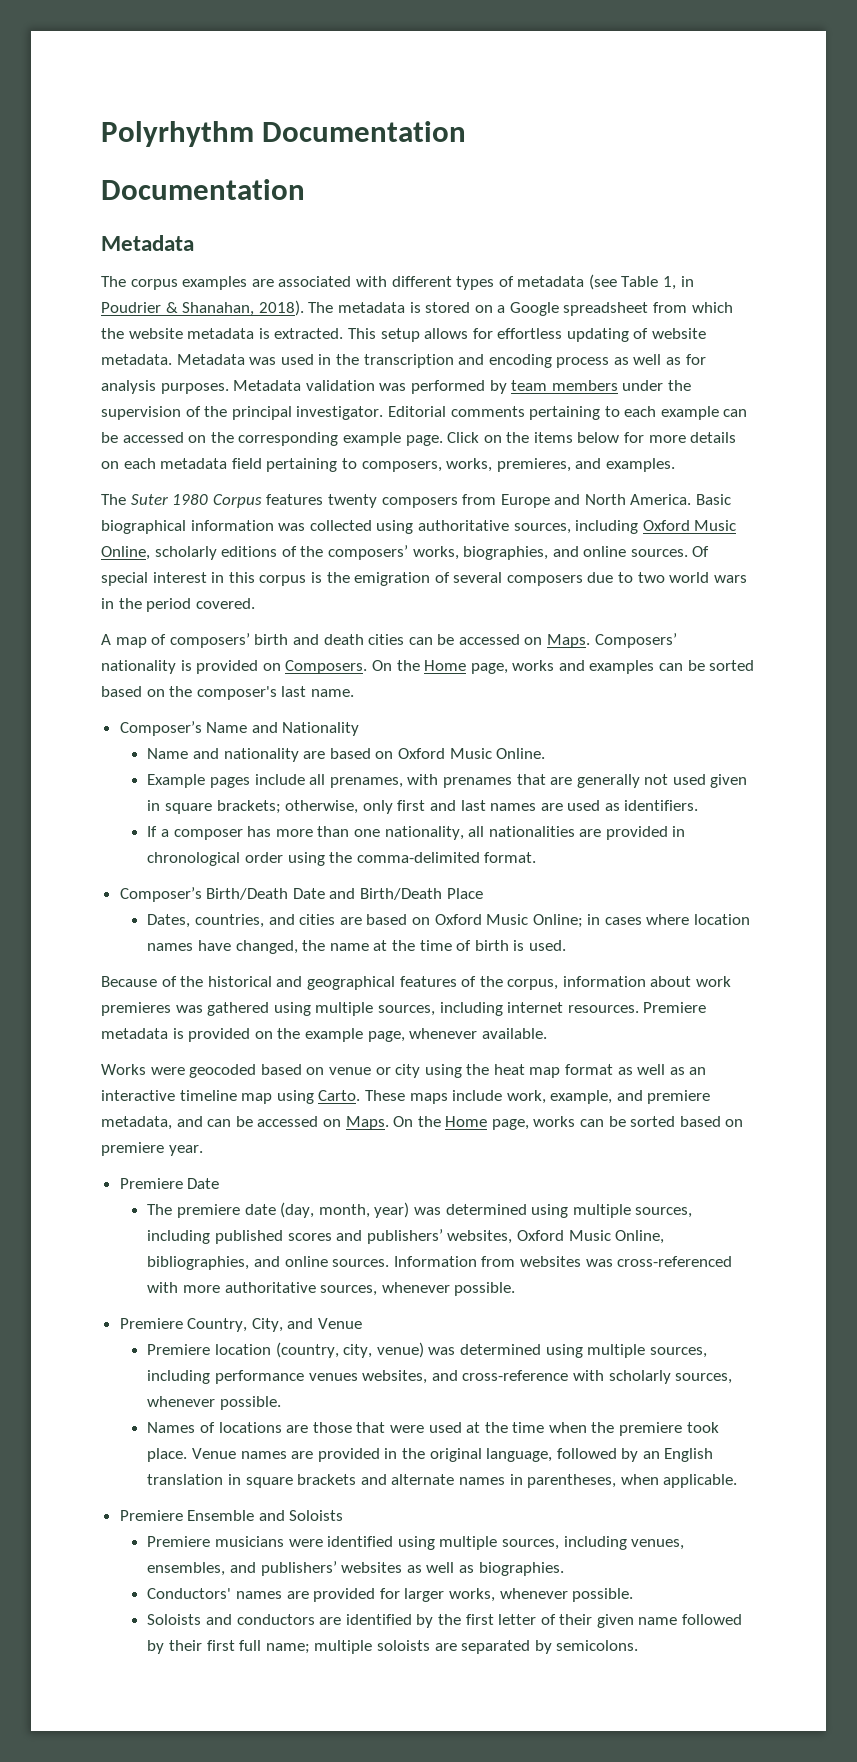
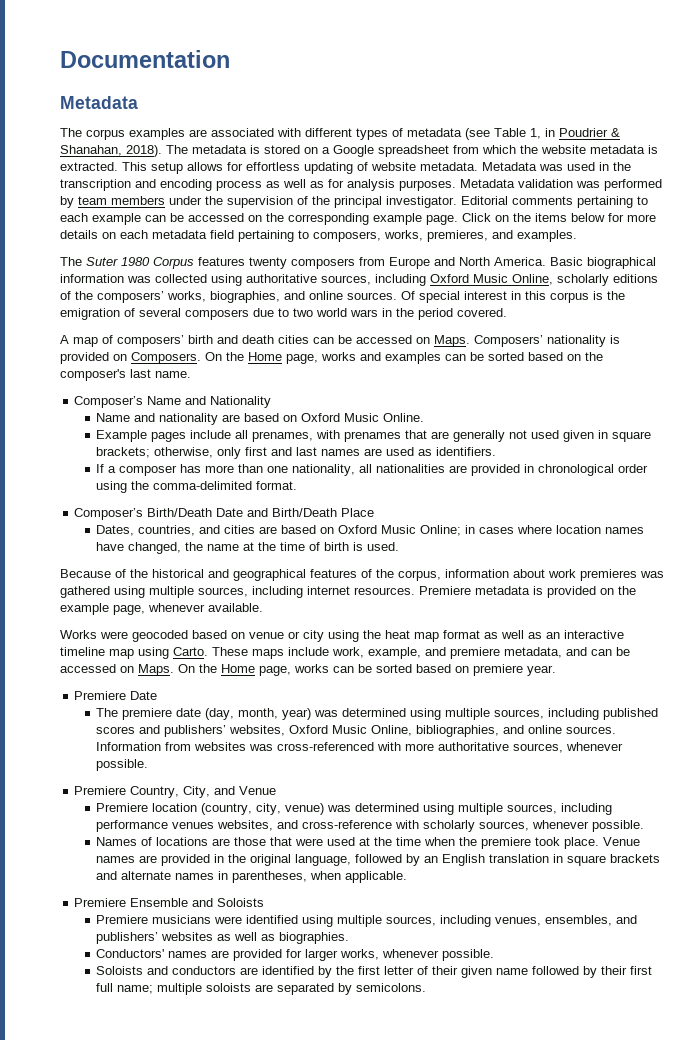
- Polyrhythm Documentation

